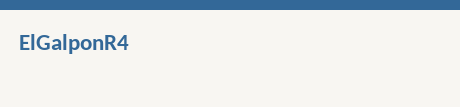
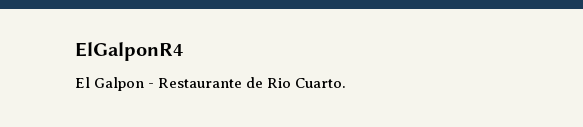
+ El Galpon - Restaurante de Rio Cuarto.

